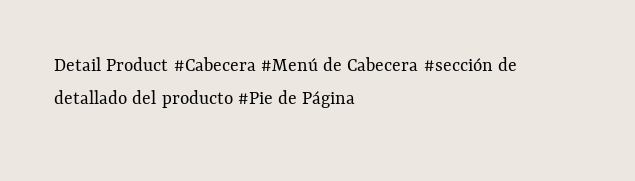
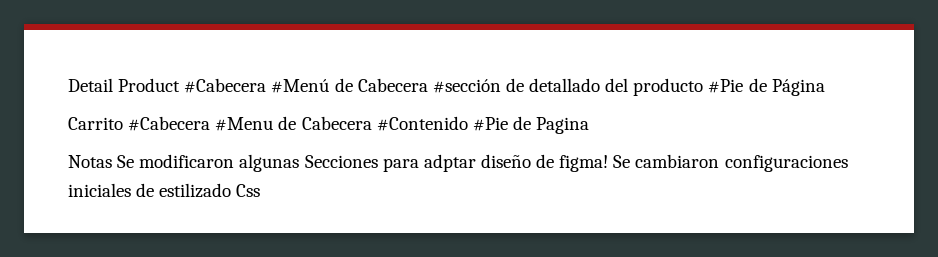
+ Carrito #Cabecera #Menu de Cabecera #Contenido #Pie de Pagina
+ Notas Se modificaron algunas Secciones para adptar diseño de figma! Se cambiaron configuraciones iniciales de estilizado Css

